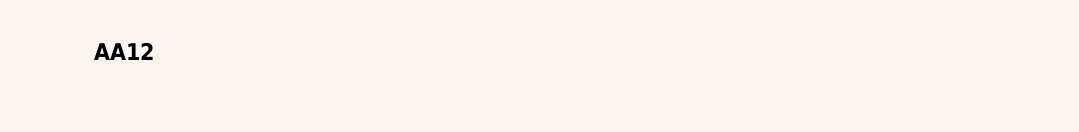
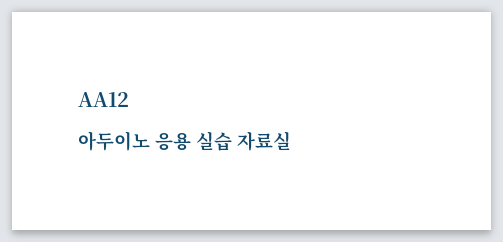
+ 아두이노 응용 실습 자료실

